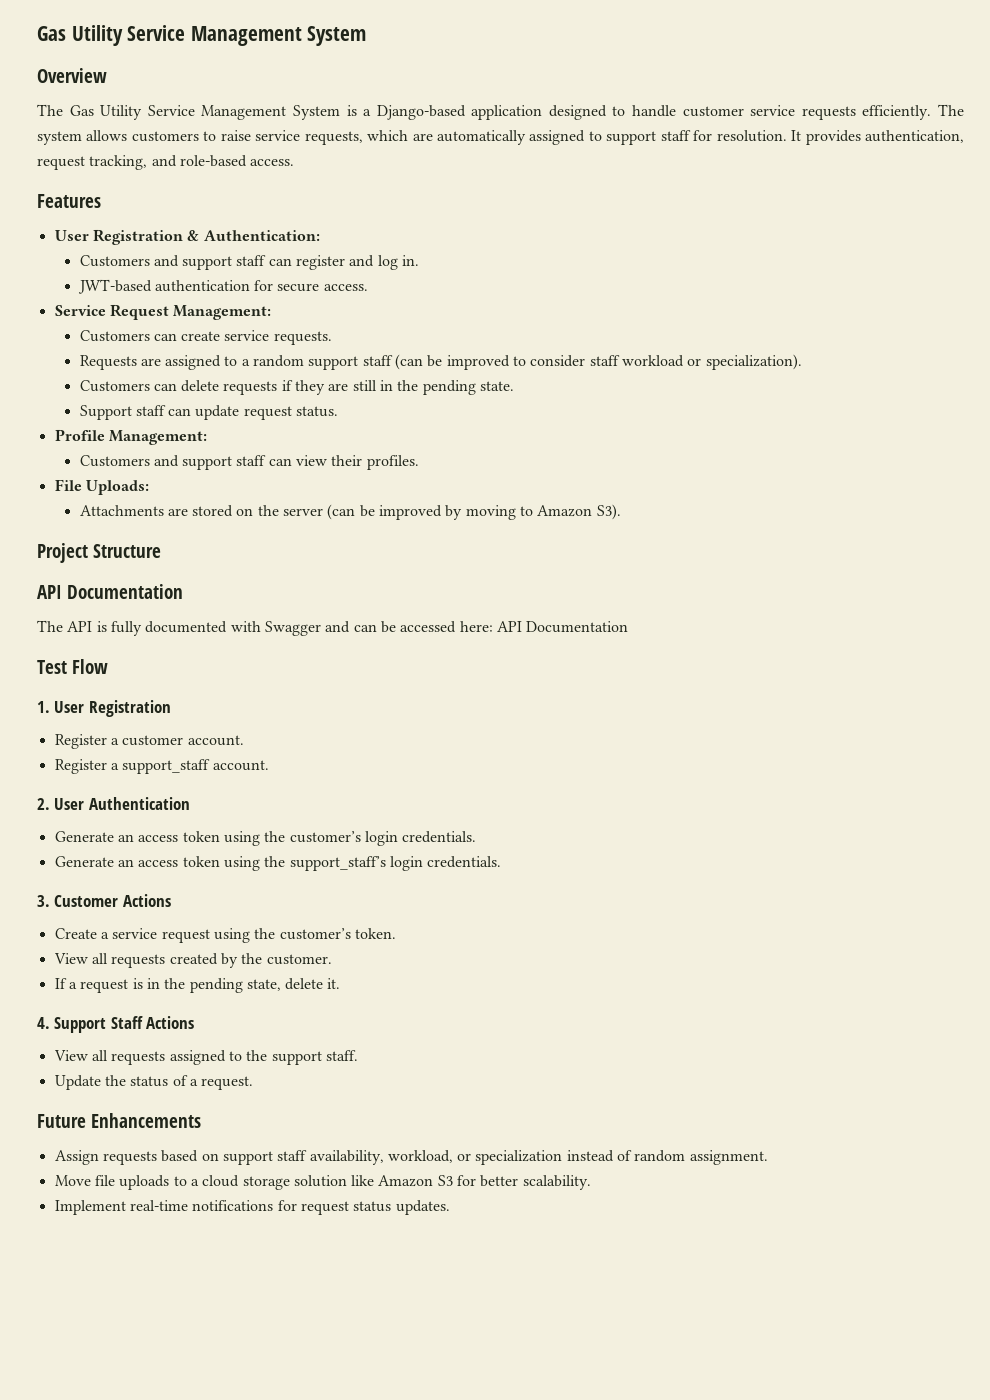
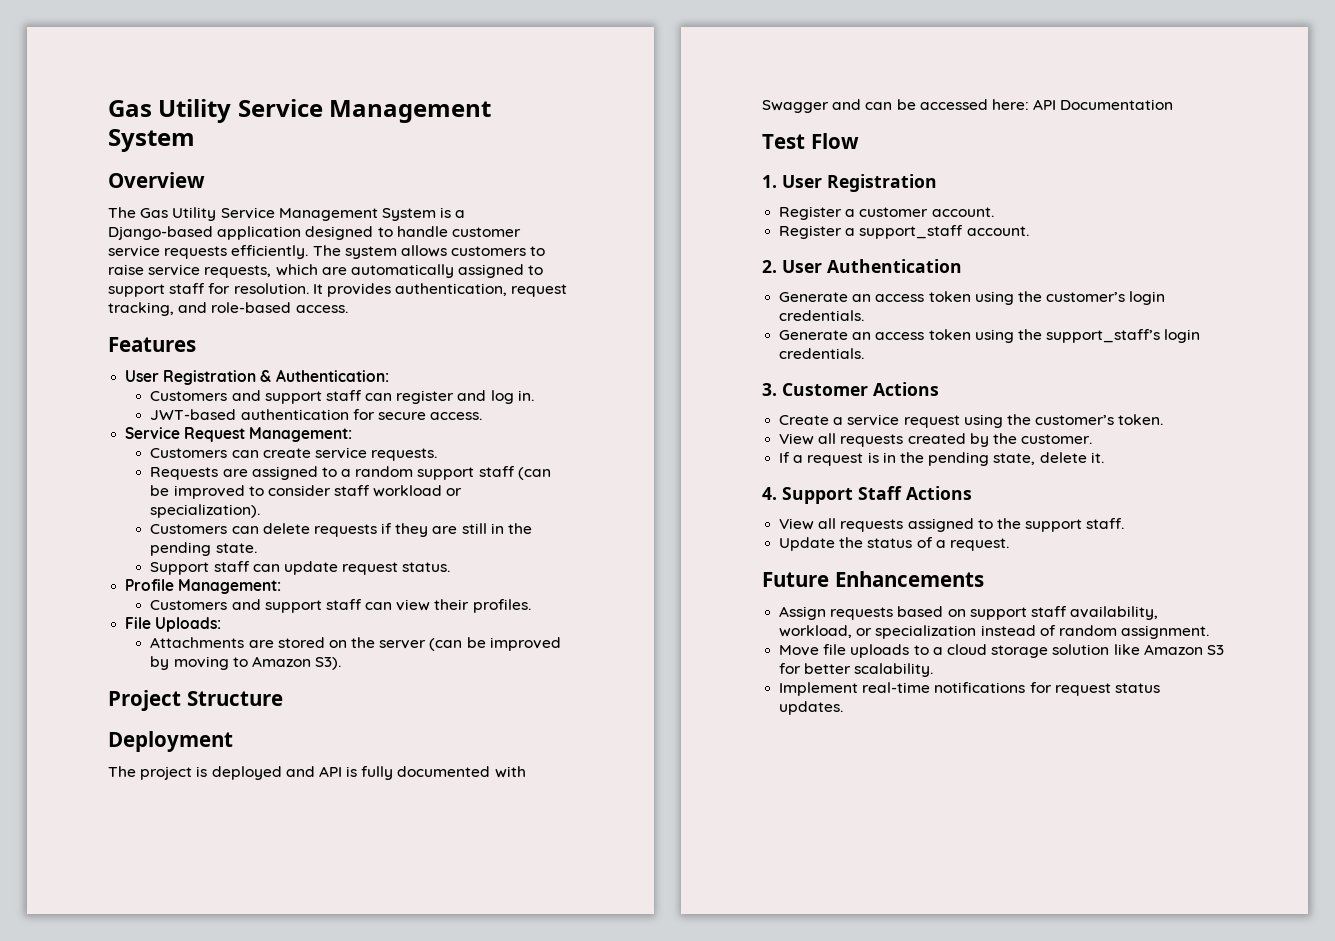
  Project Structure
- API Documentation
- The API is fully documented with Swagger and can be accessed here: API Documentation
+ Deployment
+ The project is deployed and API is fully documented with Swagger and can be accessed here: API Documentation

